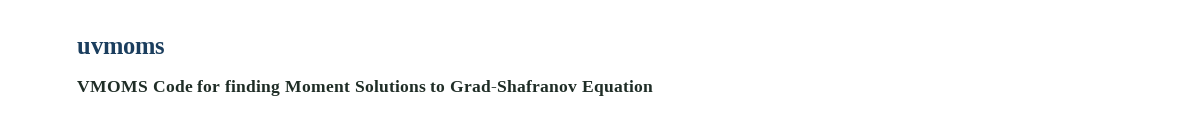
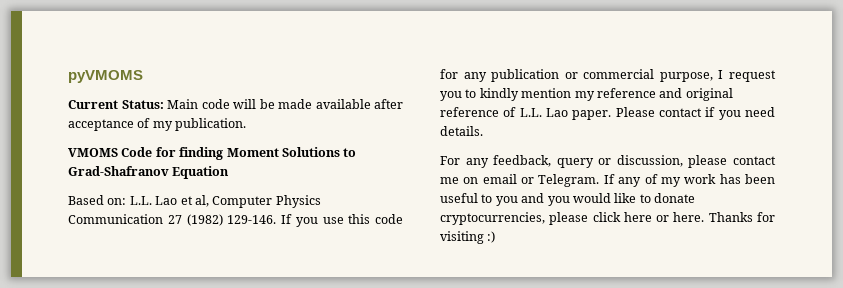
- uvmoms
+ pyVMOMS
+ Current Status: Main code will be made available after acceptance of my publication.
+ Based on: L.L. Lao et al, Computer Physics Communication 27 (1982) 129-146. If you use this code for any publication or commercial purpose, I request you to kindly mention my reference and original reference of L.L. Lao paper. Please contact if you need details.
+ For any feedback, query or discussion, please contact me on email or Telegram. If any of my work has been useful to you and you would like to donate cryptocurrencies, please click here or here. Thanks for visiting :)

